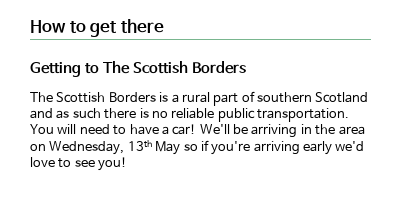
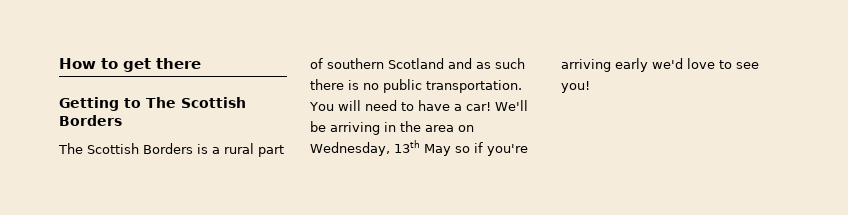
- The Scottish Borders is a rural part of southern Scotland and as such there is no reliable public transportation.
+ The Scottish Borders is a rural part of southern Scotland and as such there is no public transportation.

